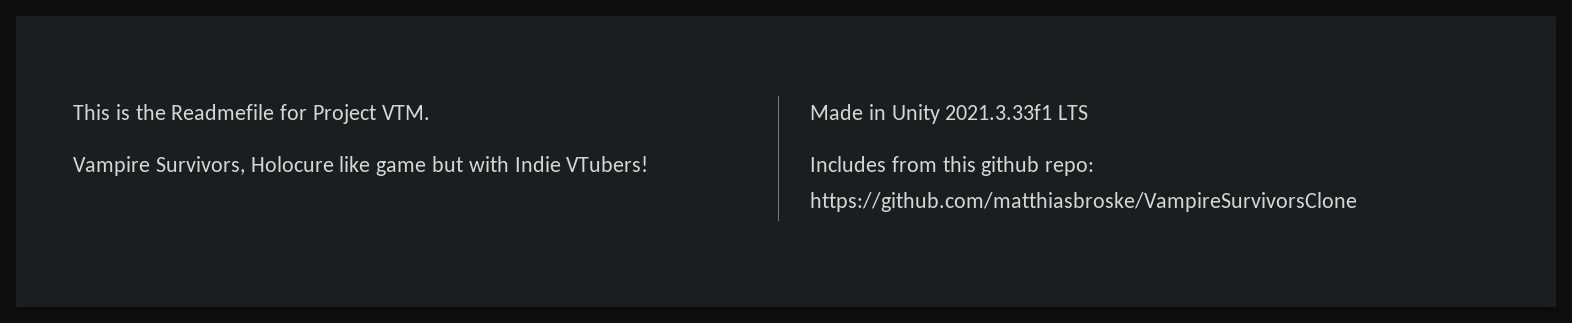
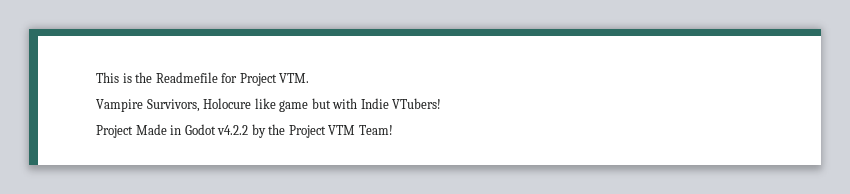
- Made in Unity 2021.3.33f1 LTS
- Includes from this github repo: https://github.com/matthiasbroske/VampireSurvivorsClone
+ Project Made in Godot v4.2.2 by the Project VTM Team!

